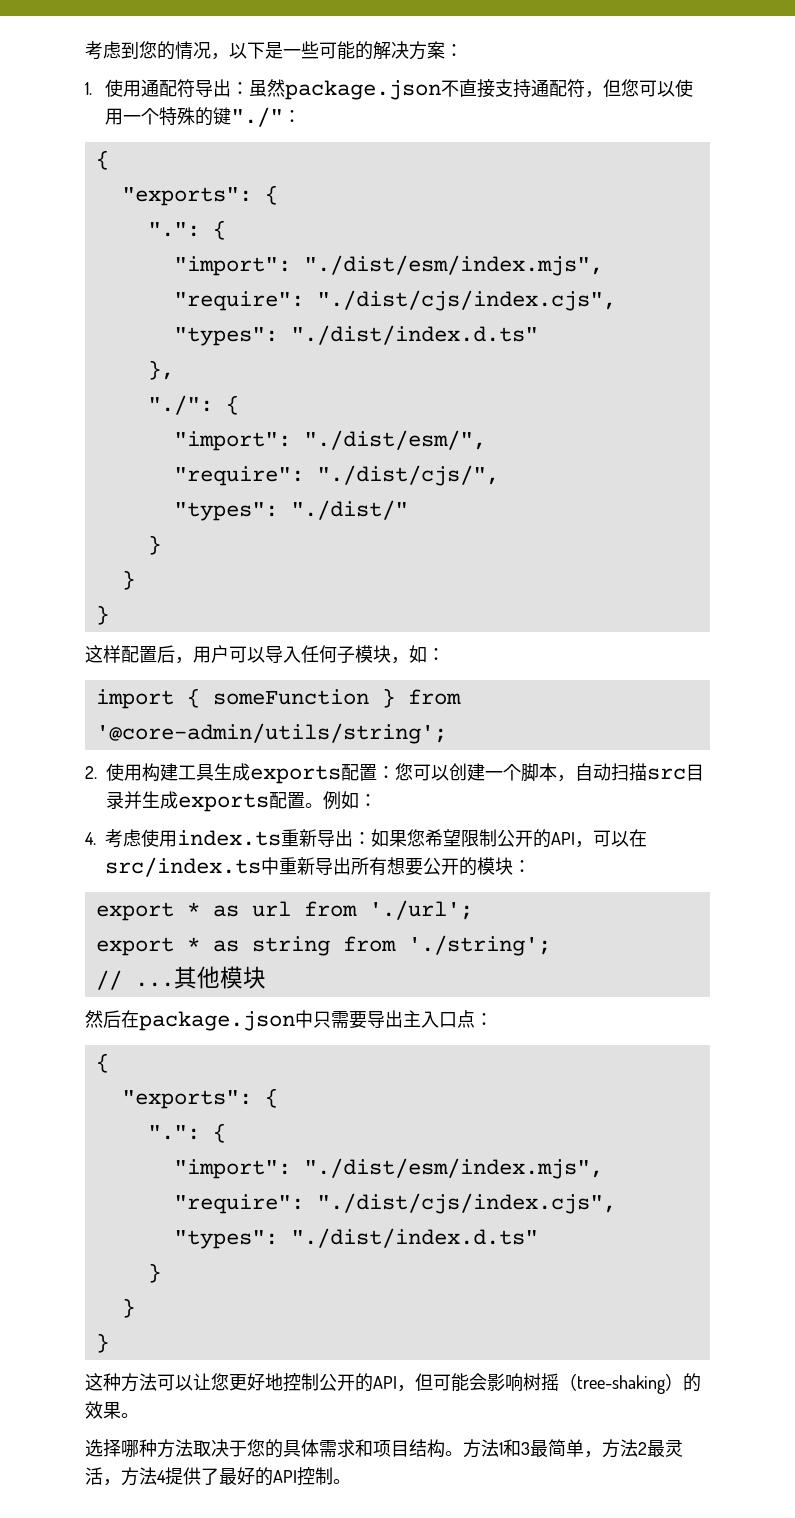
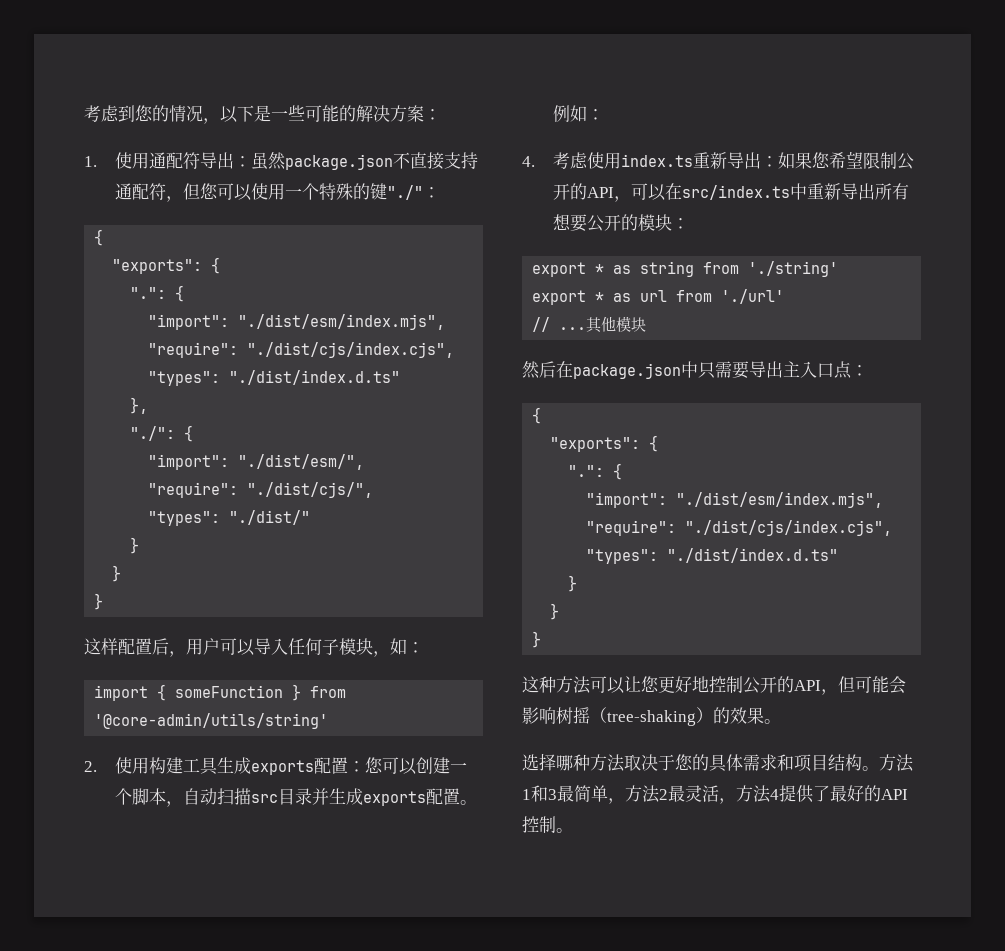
- import { someFunction } from '@core-admin/utils/string';
+ import { someFunction } from '@core-admin/utils/string'
- export * as url from './url';
- export * as string from './string';
+ export * as string from './string'
+ export * as url from './url'

